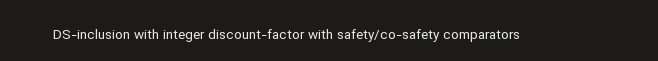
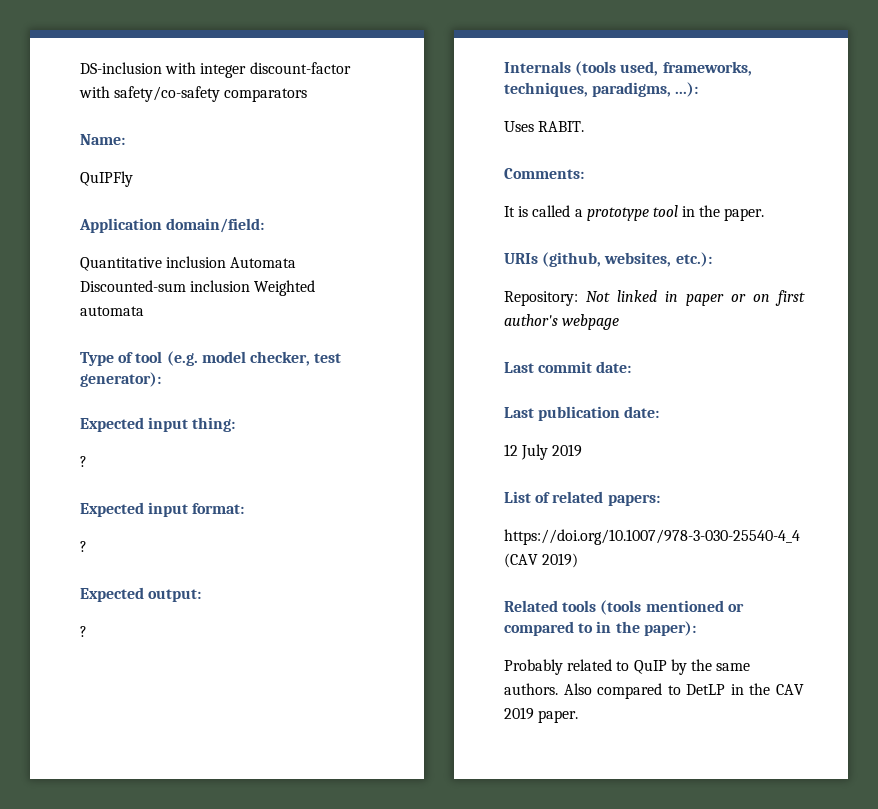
+ Name:
+ QuIPFly
+ Application domain/field:
+ Quantitative inclusion Automata Discounted-sum inclusion Weighted automata
+ Type of tool (e.g. model checker, test generator):
+ Expected input thing:
+ ?
+ Expected input format:
+ ?
+ Expected output:
+ ?
+ Internals (tools used, frameworks, techniques, paradigms, ...):
+ Uses RABIT.
+ Comments:
+ It is called a prototype tool in the paper.
+ URIs (github, websites, etc.):
+ Repository: Not linked in paper or on first author's webpage
+ Last commit date:
+ Last publication date:
+ 12 July 2019
+ List of related papers:
+ https://doi.org/10.1007/978-3-030-25540-4_4 (CAV 2019)
+ Related tools (tools mentioned or compared to in the paper):
+ Probably related to QuIP by the same authors. Also compared to DetLP in the CAV 2019 paper.

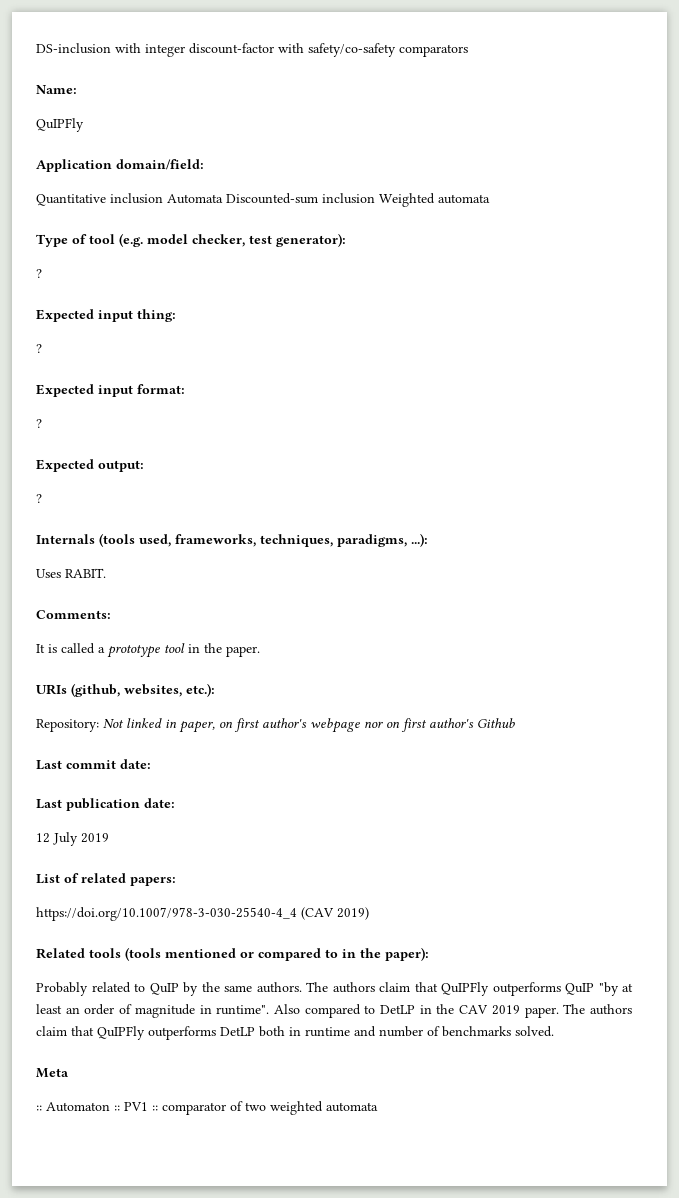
  Type of tool (e.g. model checker, test generator):
+ ?
- Repository: Not linked in paper or on first author's webpage
+ Repository: Not linked in paper, on first author's webpage nor on first author's Github
+ The authors claim that QuIPFly outperforms QuIP "by at least an order of magnitude in runtime".
+ The authors claim that QuIPFly outperforms DetLP both in runtime and number of benchmarks solved.
+ Meta
+ :: Automaton :: PV1 :: comparator of two weighted automata

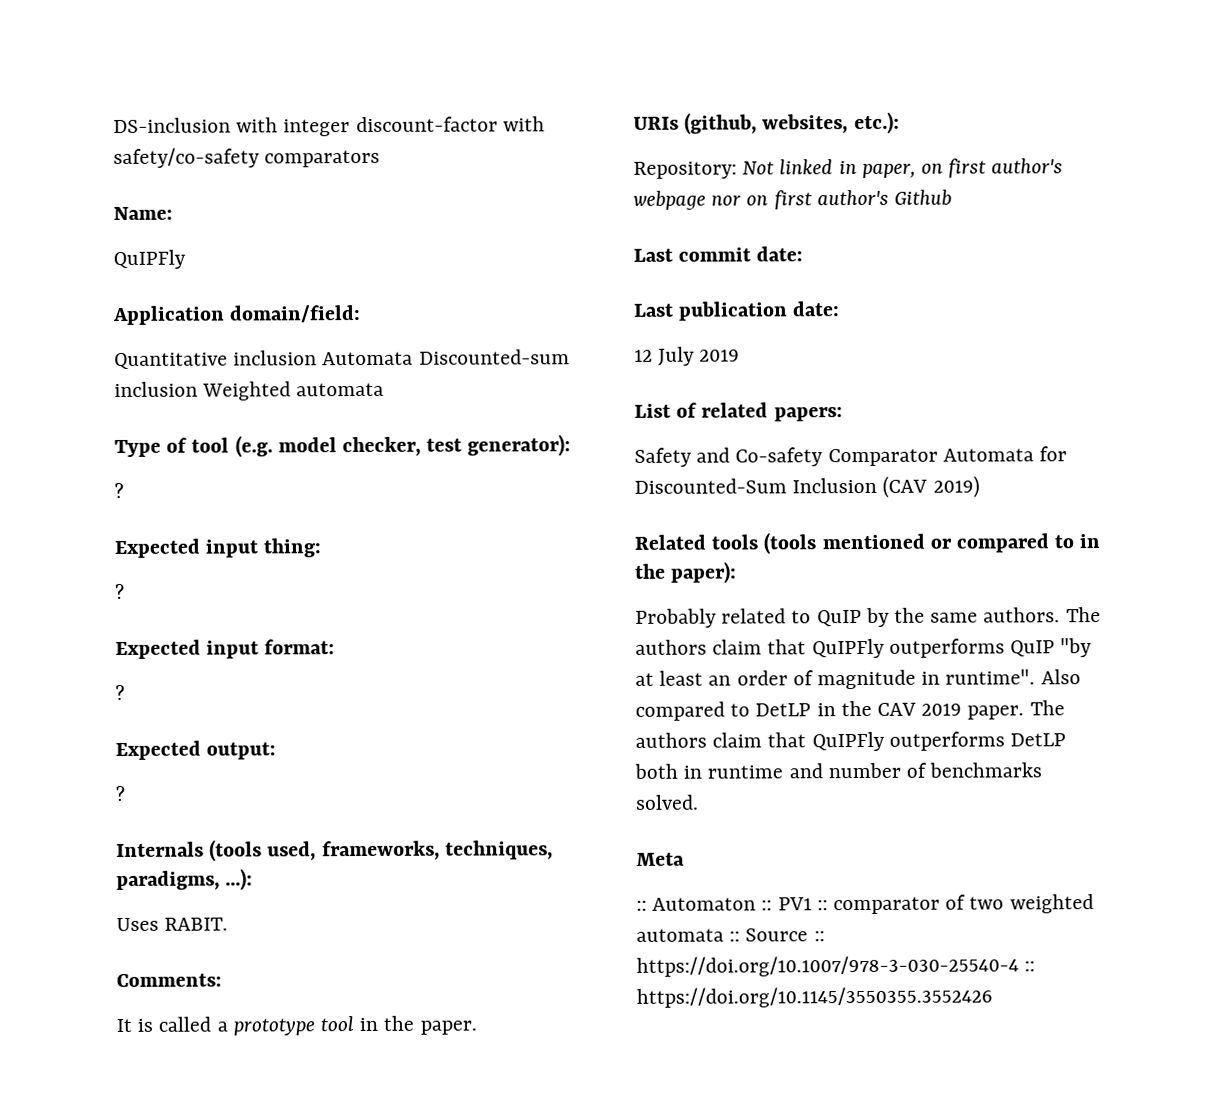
- https://doi.org/10.1007/978-3-030-25540-4_4 (CAV 2019)
+ Safety and Co-safety Comparator Automata for Discounted-Sum Inclusion (CAV 2019)
- :: Automaton :: PV1 :: comparator of two weighted automata
+ :: Automaton :: PV1 :: comparator of two weighted automata :: Source :: https://doi.org/10.1007/978-3-030-25540-4 :: https://doi.org/10.1145/3550355.3552426

